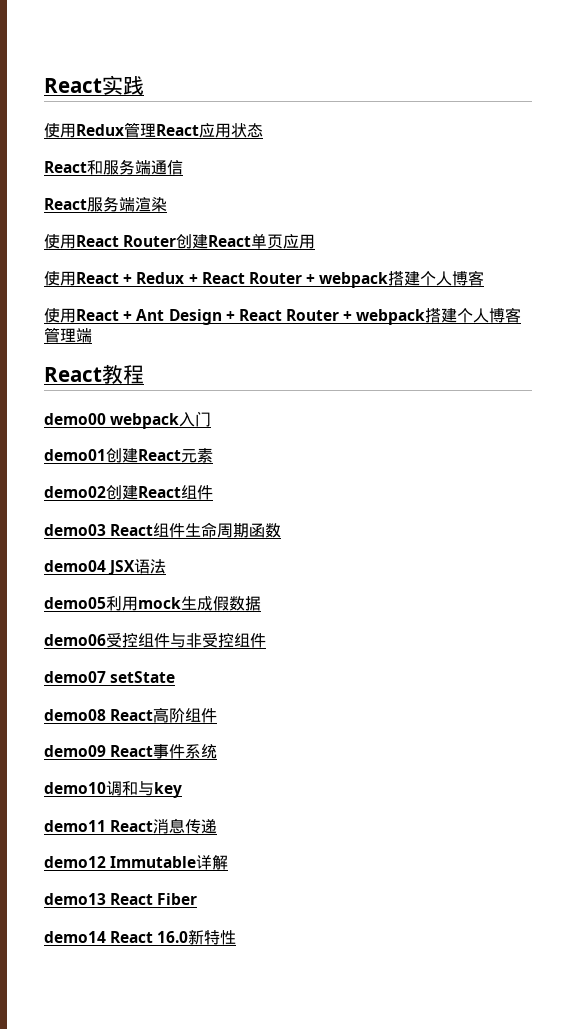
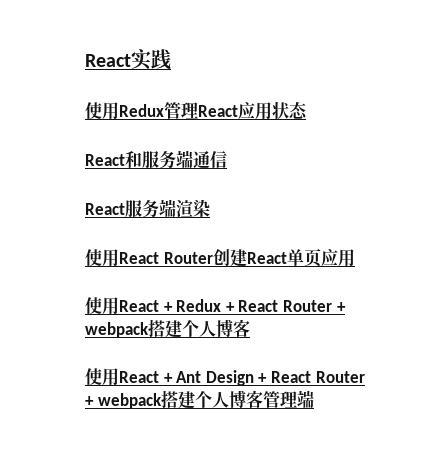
- React教程
- demo00 webpack入门
- demo01创建React元素
- demo02创建React组件
- demo03 React组件生命周期函数
- demo04 JSX语法
- demo05利用mock生成假数据
- demo06受控组件与非受控组件
- demo07 setState
- demo08 React高阶组件
- demo09 React事件系统
- demo10调和与key
- demo11 React消息传递
- demo12 Immutable详解
- demo13 React Fiber
- demo14 React 16.0新特性

